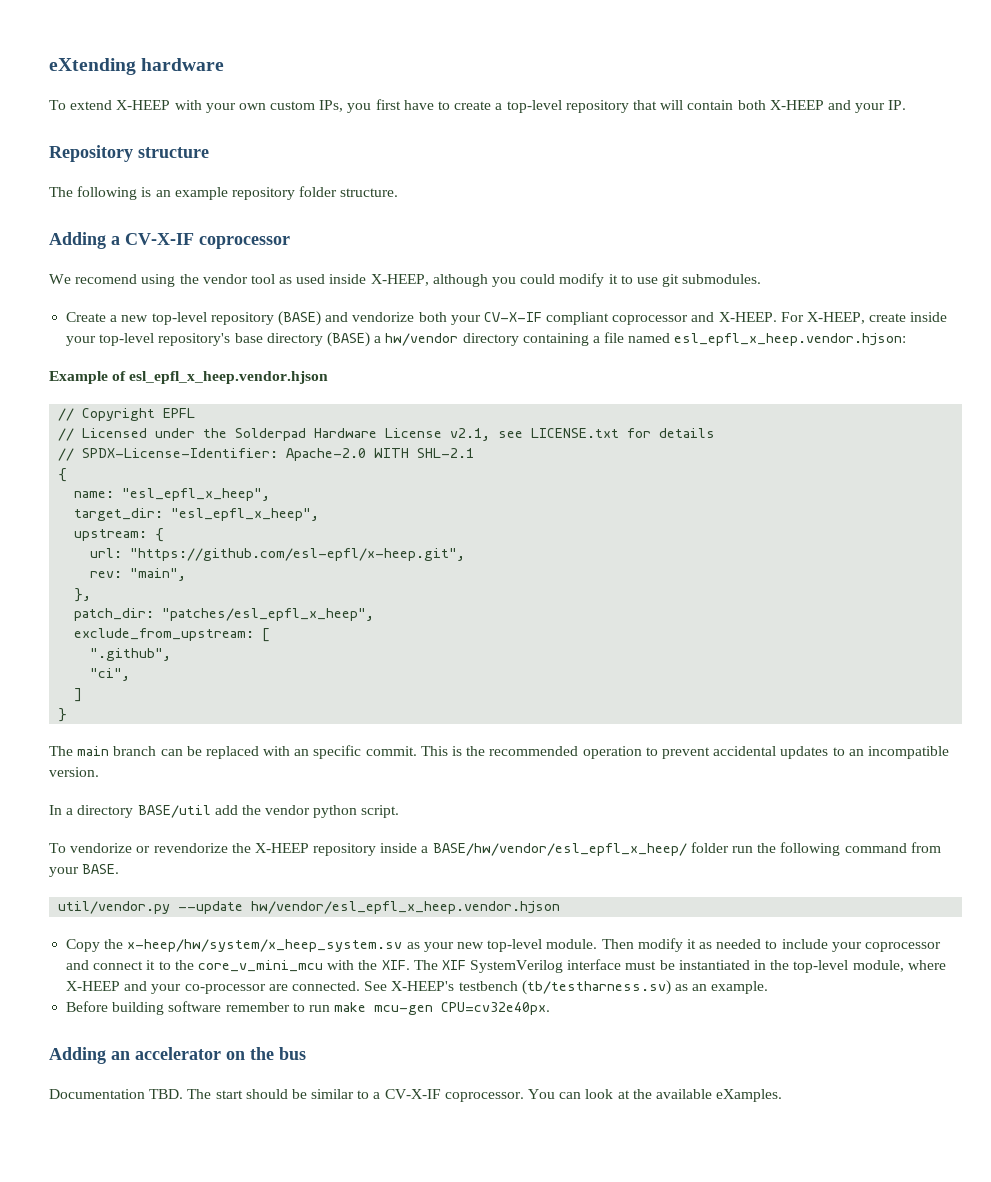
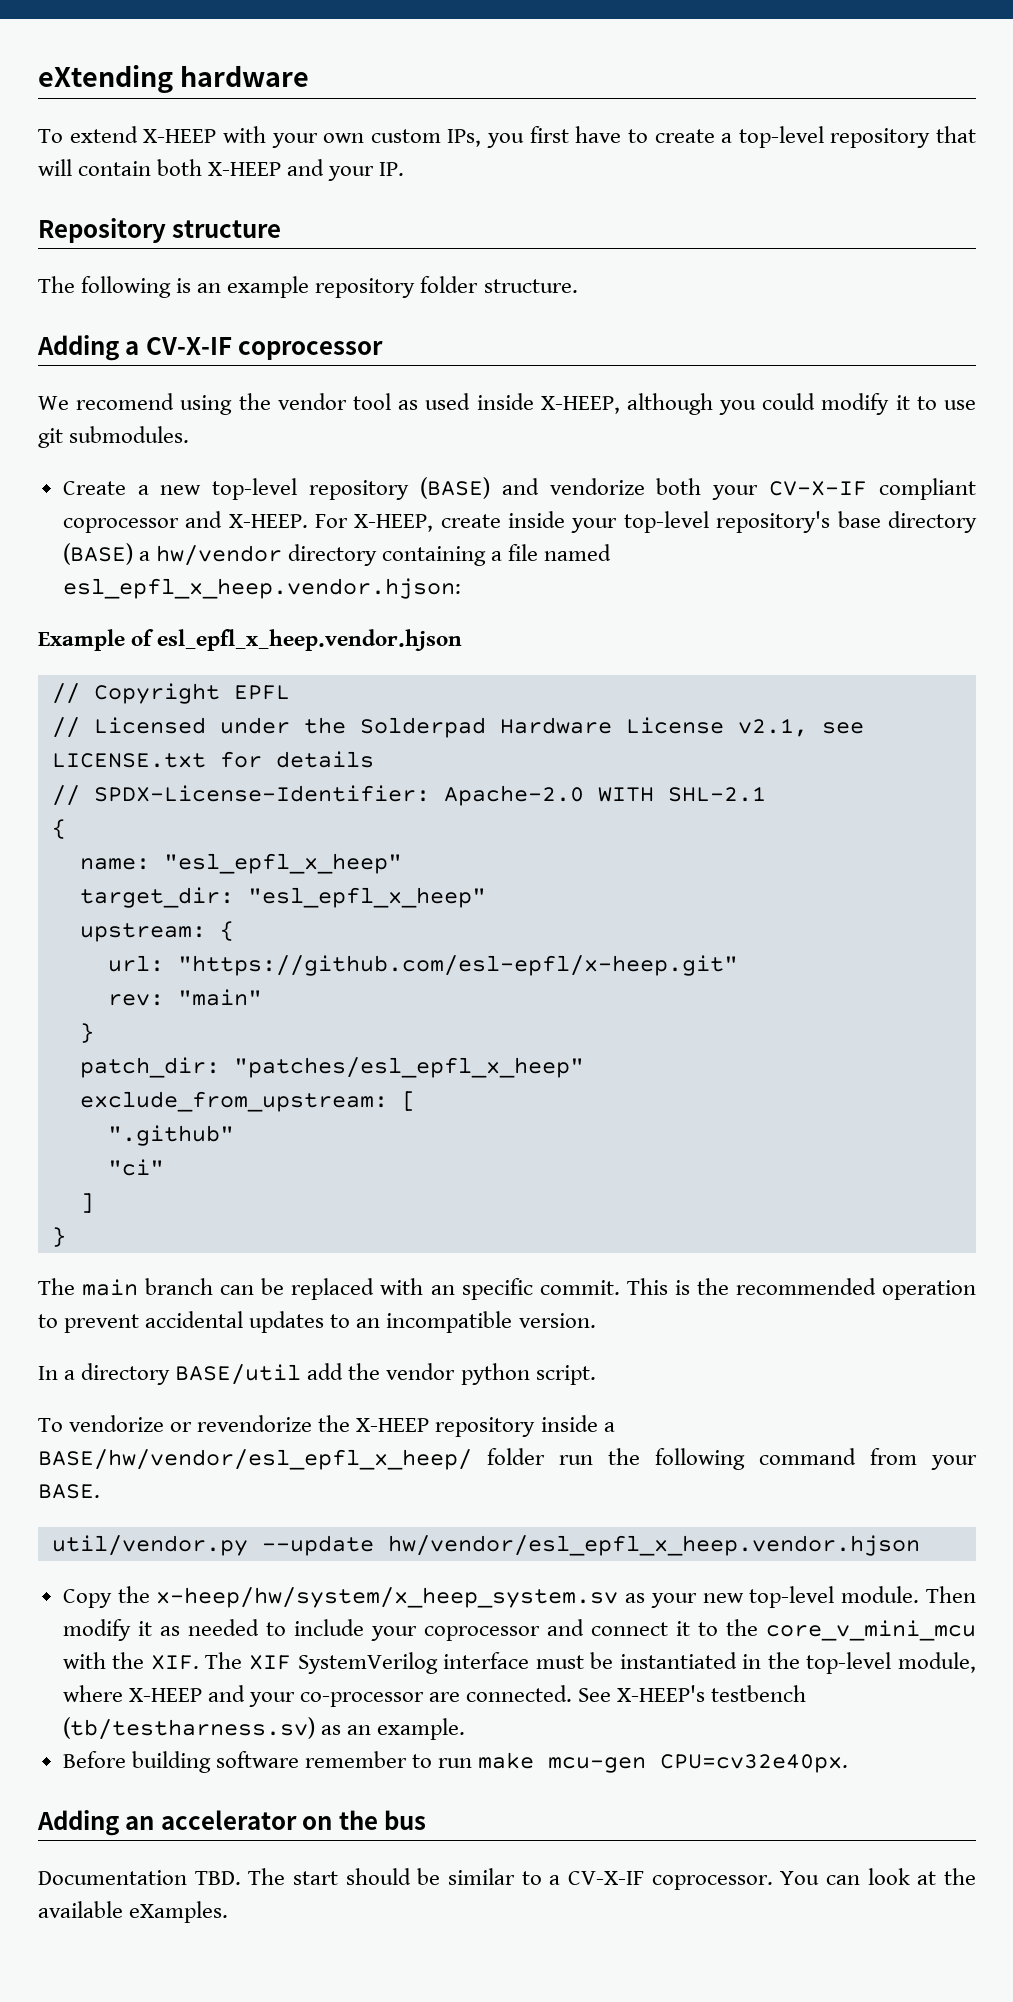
- name: "esl_epfl_x_heep",
+ name: "esl_epfl_x_heep"
- target_dir: "esl_epfl_x_heep",
+ target_dir: "esl_epfl_x_heep"
- url: "https://github.com/esl-epfl/x-heep.git",
+ url: "https://github.com/esl-epfl/x-heep.git"
- rev: "main",
- },
+ rev: "main"
+ }
- patch_dir: "patches/esl_epfl_x_heep",
+ patch_dir: "patches/esl_epfl_x_heep"
- ".github",
- "ci",
+ ".github"
+ "ci"

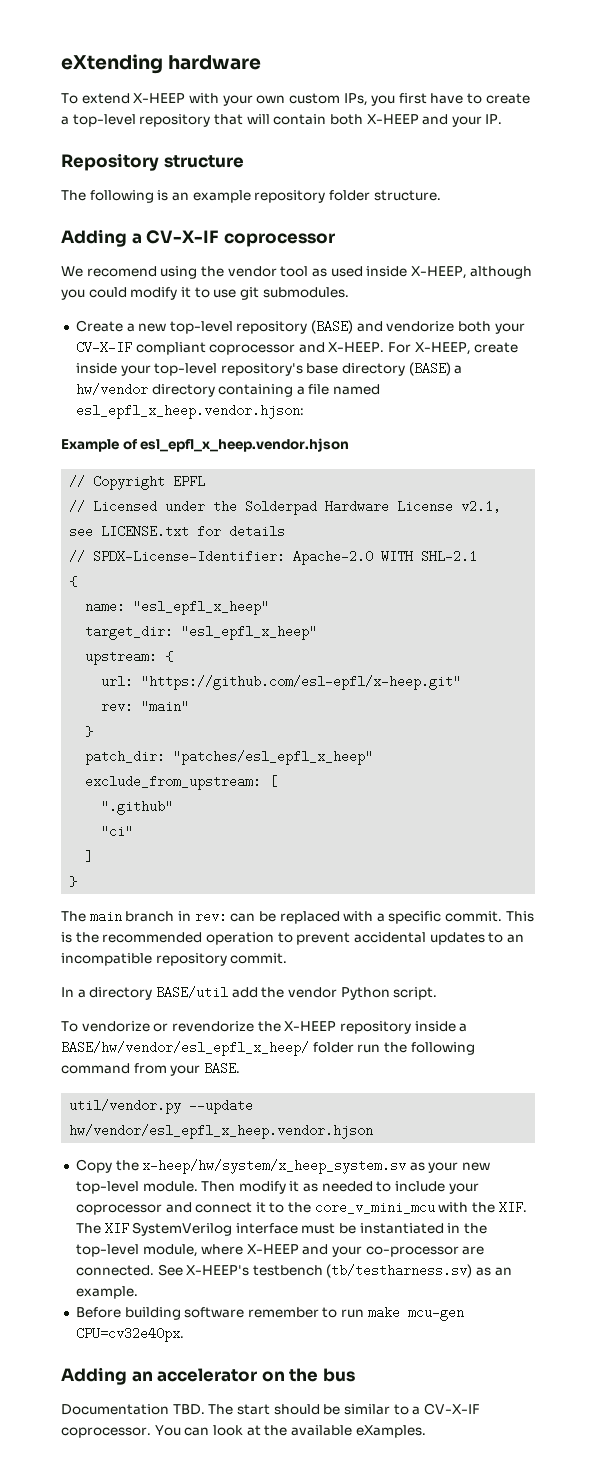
- The main branch can be replaced with an specific commit.
+ The main branch in rev: can be replaced with a specific commit.
- This is the recommended operation to prevent accidental updates to an incompatible version.
+ This is the recommended operation to prevent accidental updates to an incompatible repository commit.
- In a directory BASE/util add the vendor python script.
+ In a directory BASE/util add the vendor Python script.

